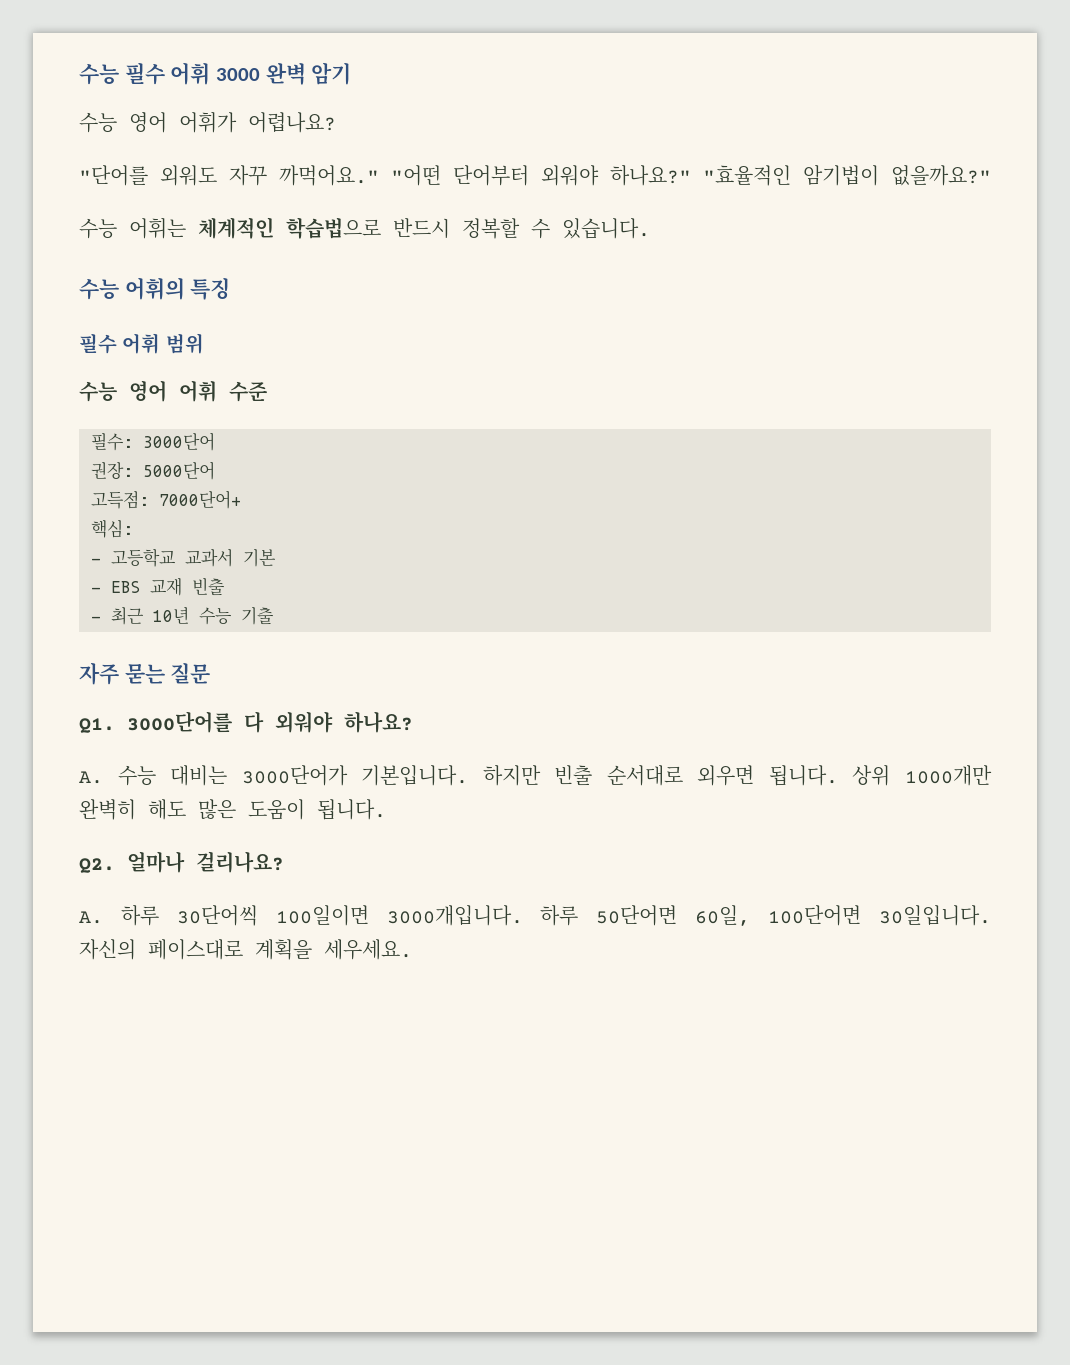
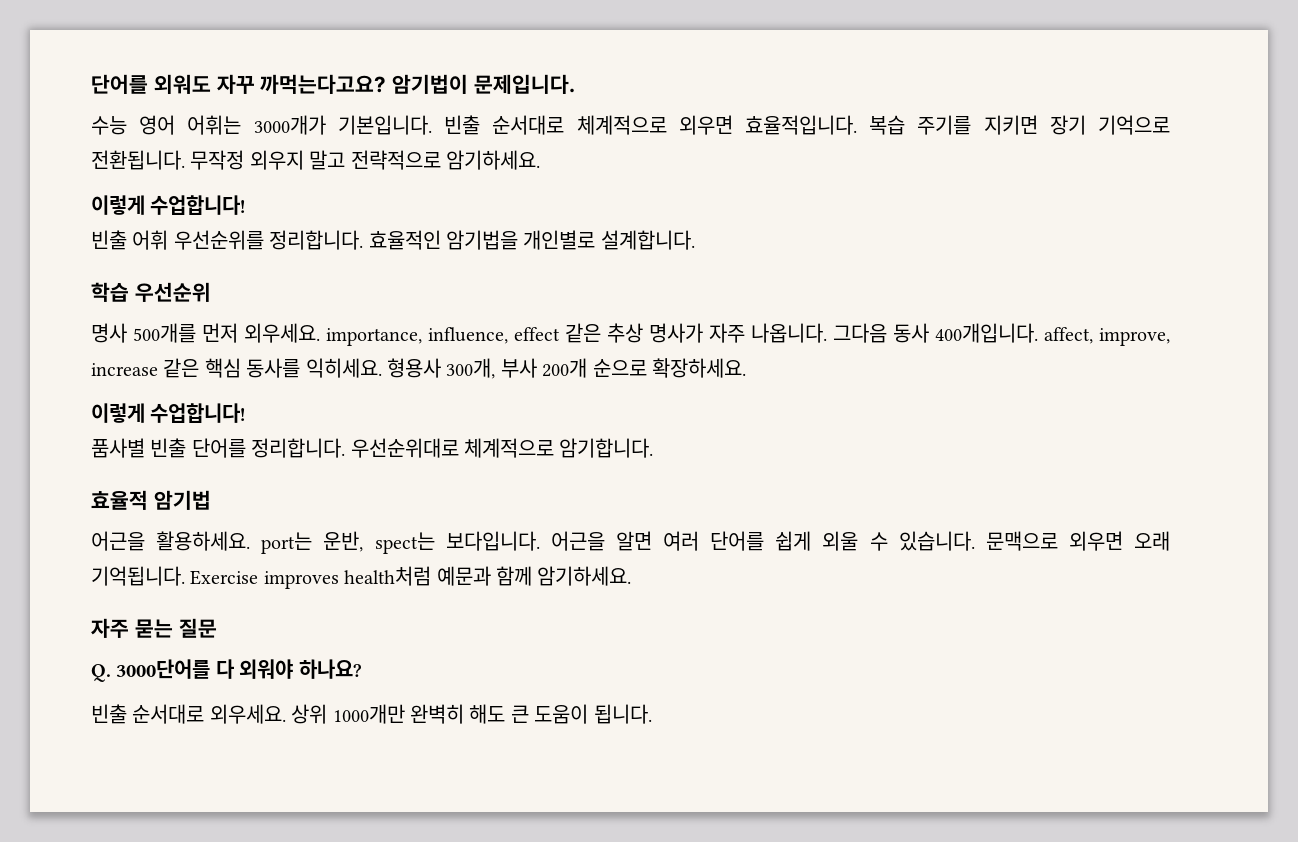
- 수능 필수 어휘 3000 완벽 암기
- 수능 영어 어휘가 어렵나요?
- "단어를 외워도 자꾸 까먹어요." "어떤 단어부터 외워야 하나요?" "효율적인 암기법이 없을까요?"
- 수능 어휘는 체계적인 학습법으로 반드시 정복할 수 있습니다.
- 수능 어휘의 특징
- 필수 어휘 범위
- 수능 영어 어휘 수준
- 필수: 3000단어
- 권장: 5000단어
- 고득점: 7000단어+
- 핵심:
- - 고등학교 교과서 기본
- - EBS 교재 빈출
- - 최근 10년 수능 기출
+ 단어를 외워도 자꾸 까먹는다고요? 암기법이 문제입니다.
+ 수능 영어 어휘는 3000개가 기본입니다. 빈출 순서대로 체계적으로 외우면 효율적입니다. 복습 주기를 지키면 장기 기억으로 전환됩니다. 무작정 외우지 말고 전략적으로 암기하세요.
+ 이렇게 수업합니다!
+ 빈출 어휘 우선순위를 정리합니다. 효율적인 암기법을 개인별로 설계합니다.
+ 학습 우선순위
+ 명사 500개를 먼저 외우세요. importance, influence, effect 같은 추상 명사가 자주 나옵니다. 그다음 동사 400개입니다. affect, improve, increase 같은 핵심 동사를 익히세요. 형용사 300개, 부사 200개 순으로 확장하세요.
+ 이렇게 수업합니다!
+ 품사별 빈출 단어를 정리합니다. 우선순위대로 체계적으로 암기합니다.
+ 효율적 암기법
+ 어근을 활용하세요. port는 운반, spect는 보다입니다. 어근을 알면 여러 단어를 쉽게 외울 수 있습니다. 문맥으로 외우면 오래 기억됩니다. Exercise improves health처럼 예문과 함께 암기하세요.
- Q1. 3000단어를 다 외워야 하나요?
+ Q. 3000단어를 다 외워야 하나요?
- A. 수능 대비는 3000단어가 기본입니다. 하지만 빈출 순서대로 외우면 됩니다.
+ 빈출 순서대로 외우세요.
- 상위 1000개만 완벽히 해도 많은 도움이 됩니다.
+ 상위 1000개만 완벽히 해도 큰 도움이 됩니다.
- Q2. 얼마나 걸리나요?
- A. 하루 30단어씩 100일이면 3000개입니다. 하루 50단어면 60일, 100단어면 30일입니다. 자신의 페이스대로 계획을 세우세요.

